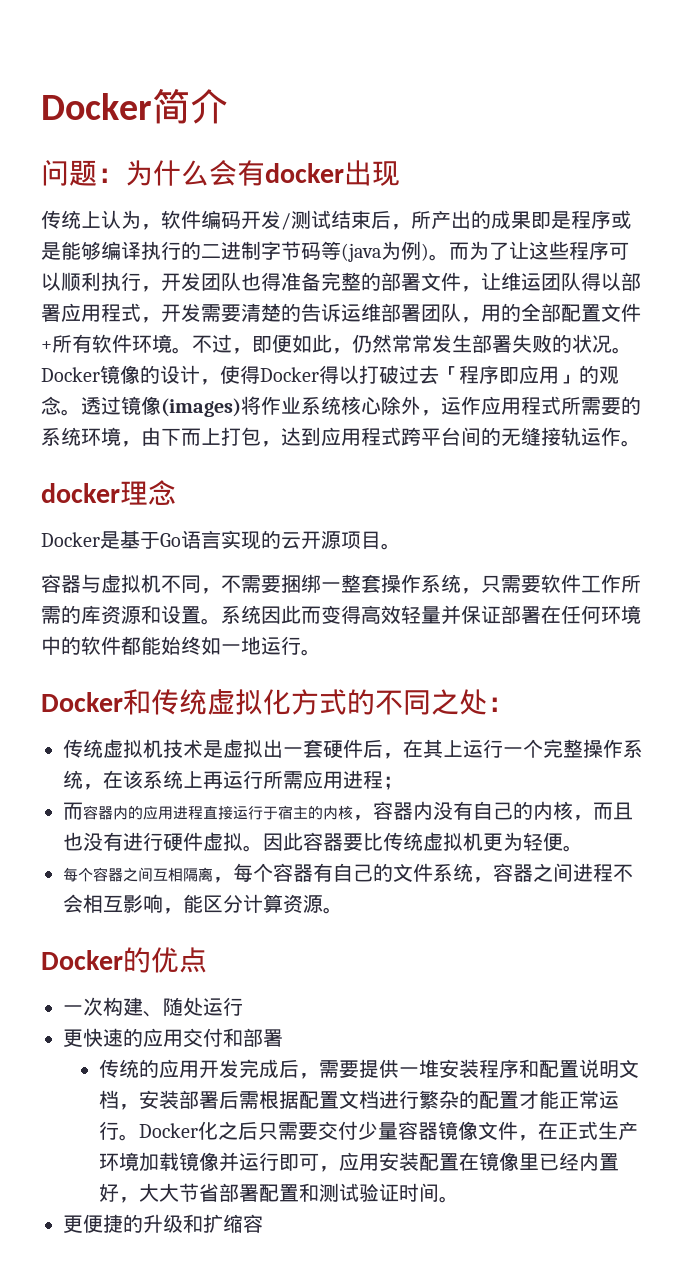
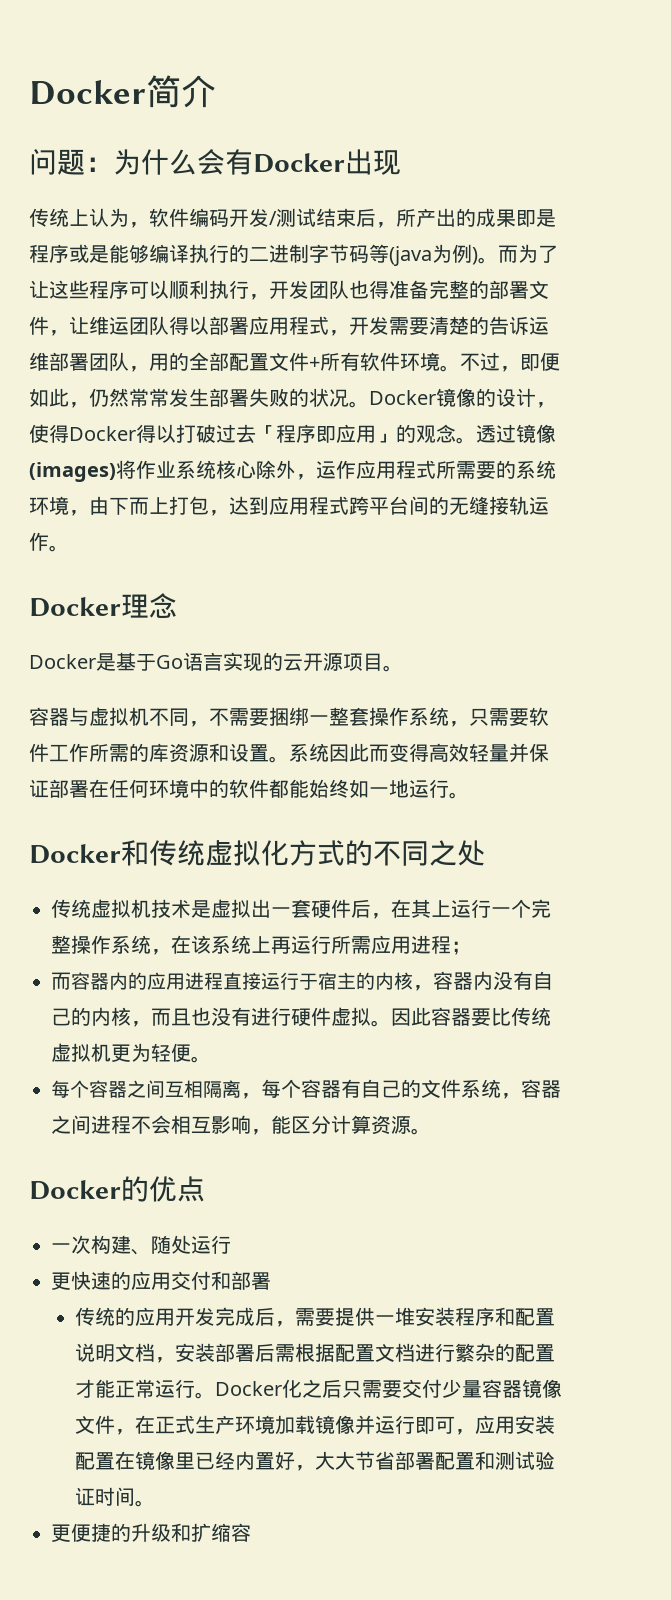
- 问题：为什么会有docker出现
+ 问题：为什么会有Docker出现
- docker理念
+ Docker理念
- Docker和传统虚拟化方式的不同之处：
+ Docker和传统虚拟化方式的不同之处

